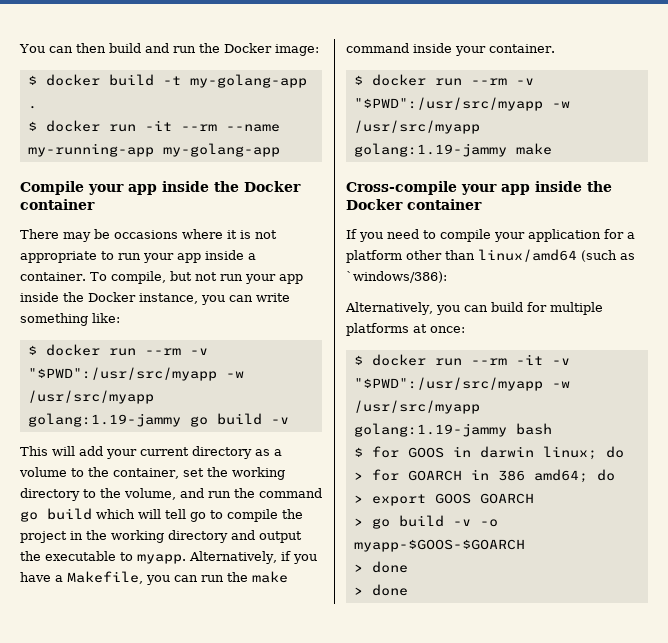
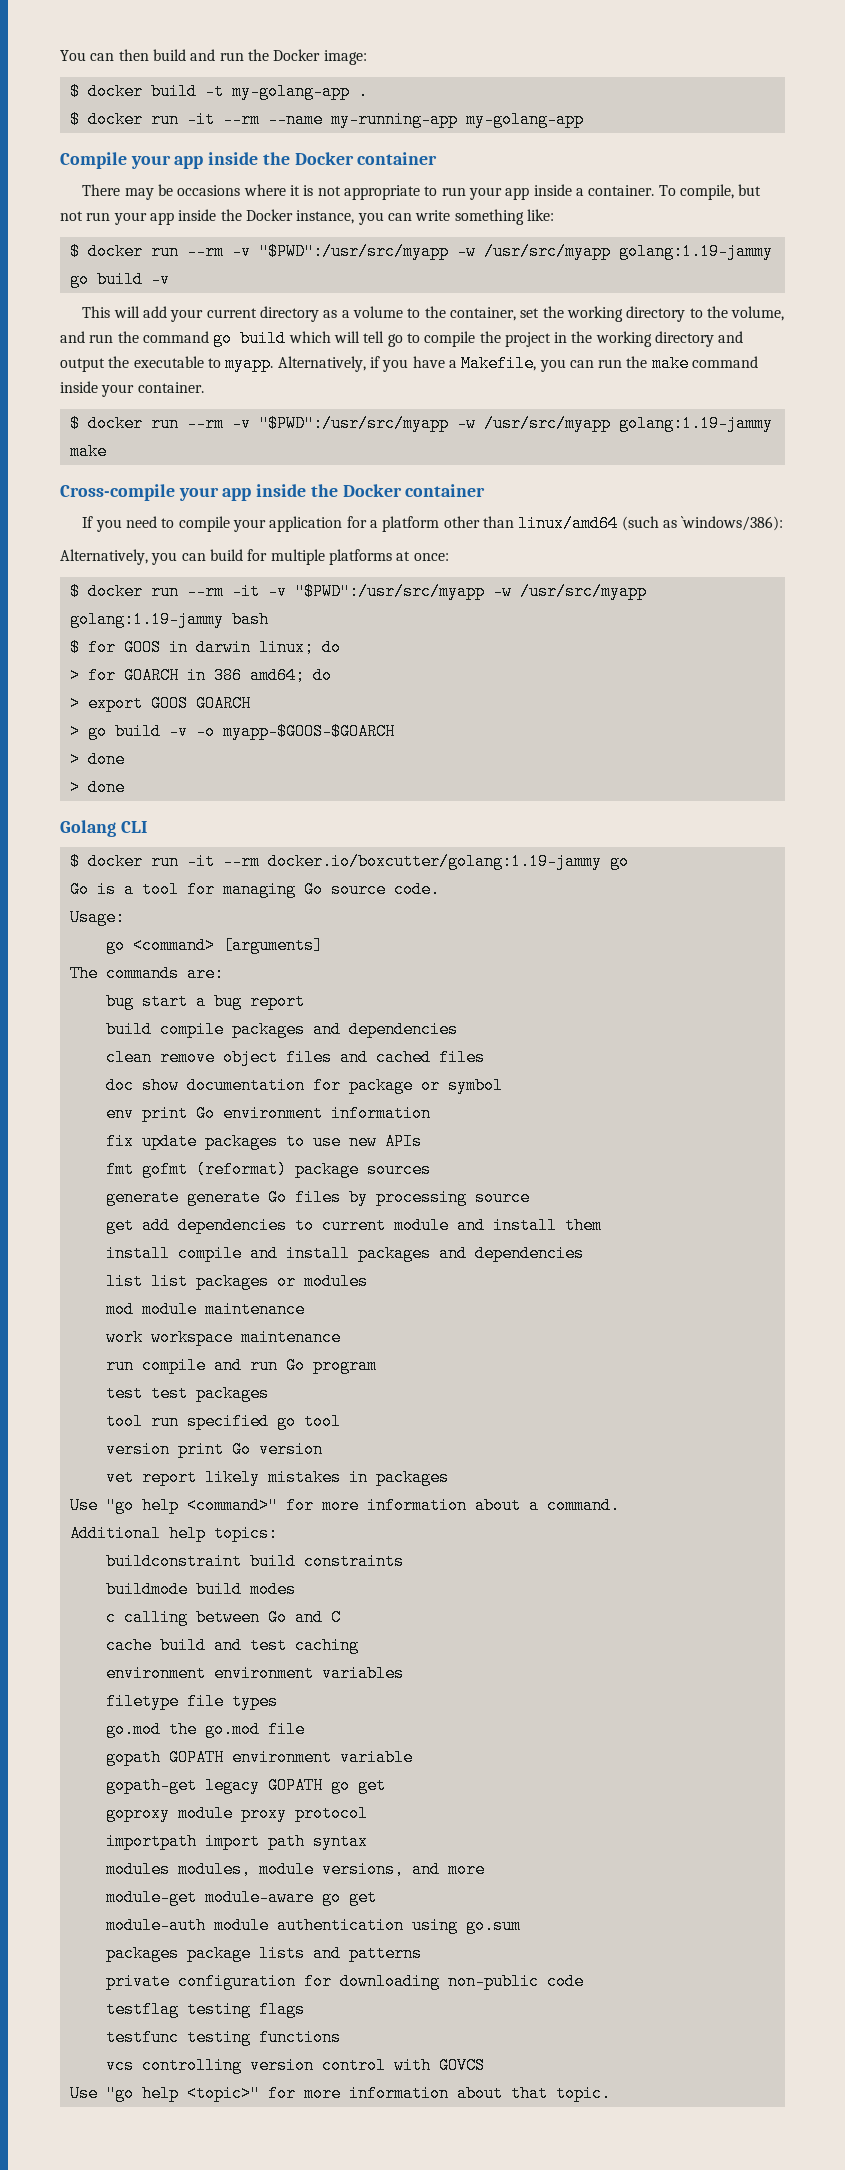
+ Golang CLI
+ $ docker run -it --rm docker.io/boxcutter/golang:1.19-jammy go
+ Go is a tool for managing Go source code.
+ Usage:
+ go <command> [arguments]
+ The commands are:
+ bug start a bug report
+ build compile packages and dependencies
+ clean remove object files and cached files
+ doc show documentation for package or symbol
+ env print Go environment information
+ fix update packages to use new APIs
+ fmt gofmt (reformat) package sources
+ generate generate Go files by processing source
+ get add dependencies to current module and install them
+ install compile and install packages and dependencies
+ list list packages or modules
+ mod module maintenance
+ work workspace maintenance
+ run compile and run Go program
+ test test packages
+ tool run specified go tool
+ version print Go version
+ vet report likely mistakes in packages
+ Use "go help <command>" for more information about a command.
+ Additional help topics:
+ buildconstraint build constraints
+ buildmode build modes
+ c calling between Go and C
+ cache build and test caching
+ environment environment variables
+ filetype file types
+ go.mod the go.mod file
+ gopath GOPATH environment variable
+ gopath-get legacy GOPATH go get
+ goproxy module proxy protocol
+ importpath import path syntax
+ modules modules, module versions, and more
+ module-get module-aware go get
+ module-auth module authentication using go.sum
+ packages package lists and patterns
+ private configuration for downloading non-public code
+ testflag testing flags
+ testfunc testing functions
+ vcs controlling version control with GOVCS
+ Use "go help <topic>" for more information about that topic.

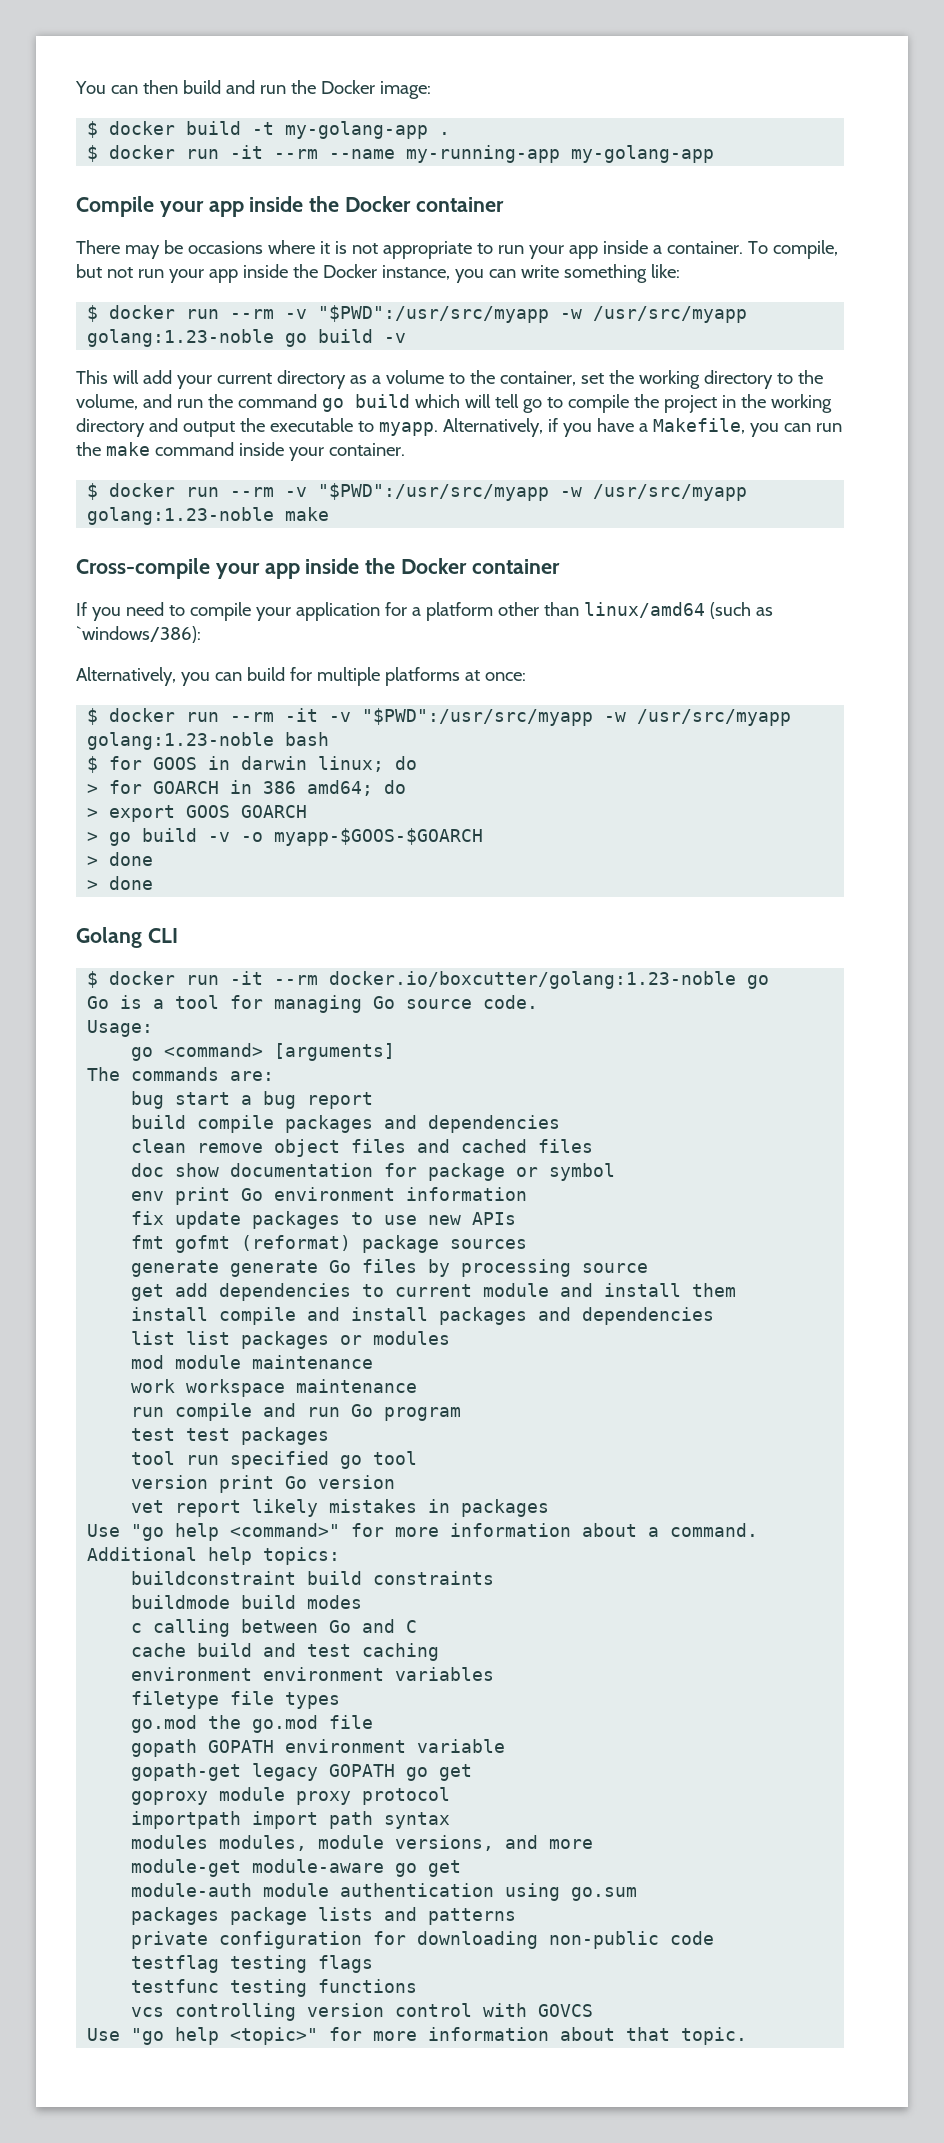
- $ docker run --rm -v "$PWD":/usr/src/myapp -w /usr/src/myapp golang:1.19-jammy go build -v
+ $ docker run --rm -v "$PWD":/usr/src/myapp -w /usr/src/myapp golang:1.23-noble go build -v
- $ docker run --rm -v "$PWD":/usr/src/myapp -w /usr/src/myapp golang:1.19-jammy make
+ $ docker run --rm -v "$PWD":/usr/src/myapp -w /usr/src/myapp golang:1.23-noble make
- $ docker run --rm -it -v "$PWD":/usr/src/myapp -w /usr/src/myapp golang:1.19-jammy bash
+ $ docker run --rm -it -v "$PWD":/usr/src/myapp -w /usr/src/myapp golang:1.23-noble bash
- $ docker run -it --rm docker.io/boxcutter/golang:1.19-jammy go
+ $ docker run -it --rm docker.io/boxcutter/golang:1.23-noble go

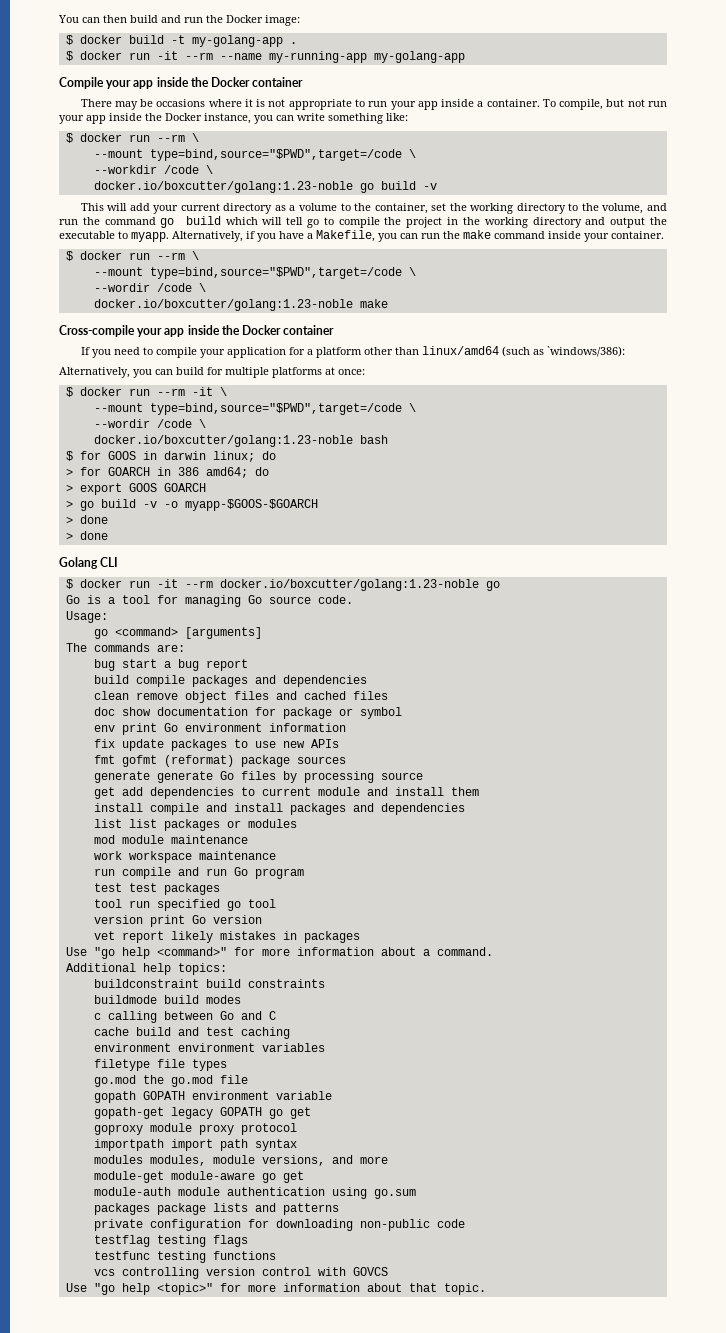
  To compile, but not run your app inside the Docker instance, you can write something like:
- $ docker run --rm -v "$PWD":/usr/src/myapp -w /usr/src/myapp golang:1.23-noble go build -v
+ $ docker run --rm \
+ --mount type=bind,source="$PWD",target=/code \
+ --workdir /code \
+ docker.io/boxcutter/golang:1.23-noble go build -v
  Alternatively, if you have a Makefile, you can run the make command inside your container.
- $ docker run --rm -v "$PWD":/usr/src/myapp -w /usr/src/myapp golang:1.23-noble make
+ $ docker run --rm \
+ --mount type=bind,source="$PWD",target=/code \
+ --wordir /code \
+ docker.io/boxcutter/golang:1.23-noble make
- $ docker run --rm -it -v "$PWD":/usr/src/myapp -w /usr/src/myapp golang:1.23-noble bash
+ $ docker run --rm -it \
+ --mount type=bind,source="$PWD",target=/code \
+ --wordir /code \
+ docker.io/boxcutter/golang:1.23-noble bash

